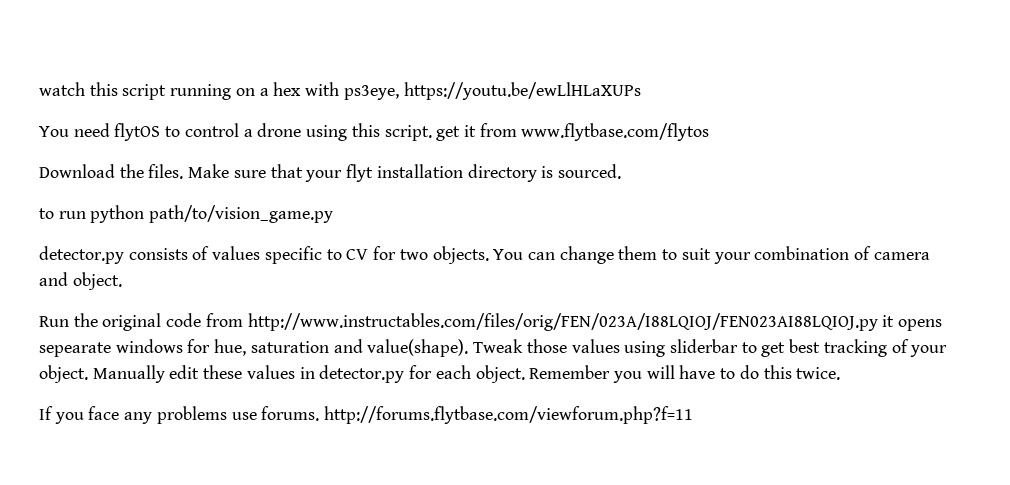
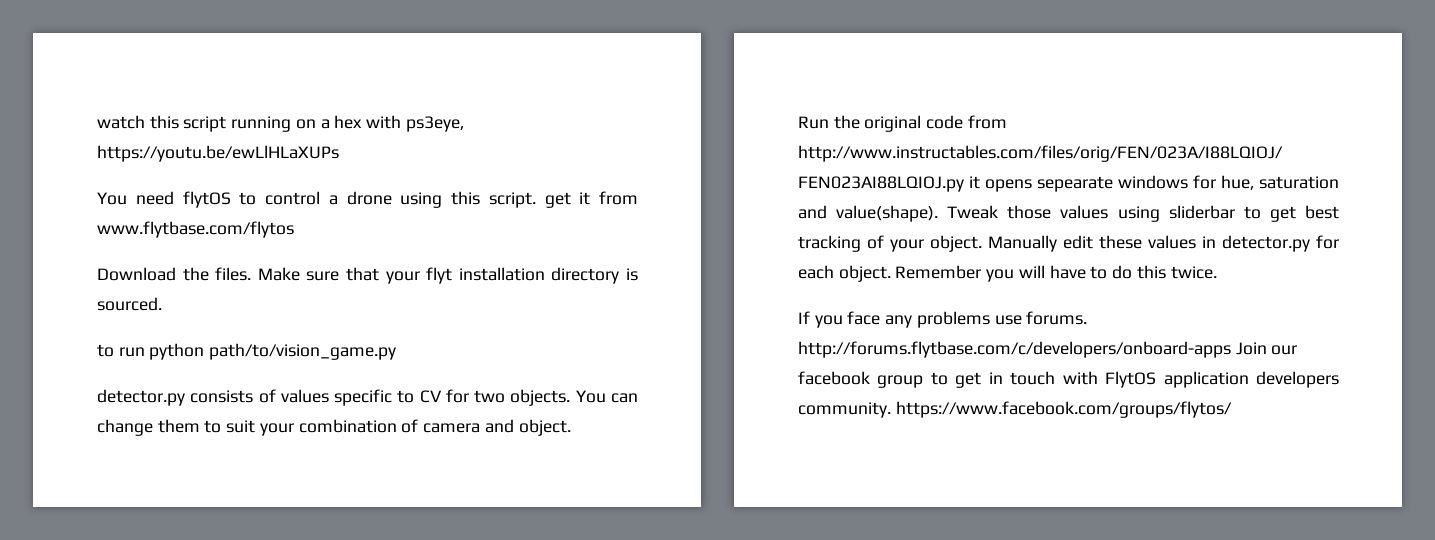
- If you face any problems use forums. http://forums.flytbase.com/viewforum.php?f=11
+ If you face any problems use forums. http://forums.flytbase.com/c/developers/onboard-apps Join our facebook group to get in touch with FlytOS application developers community. https://www.facebook.com/groups/flytos/

